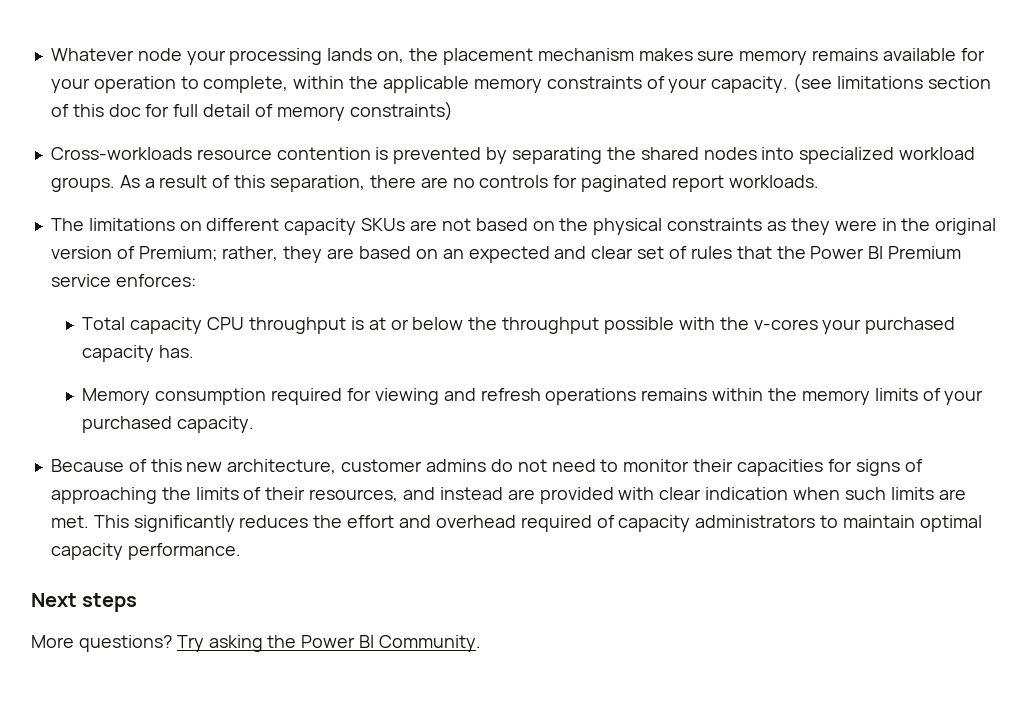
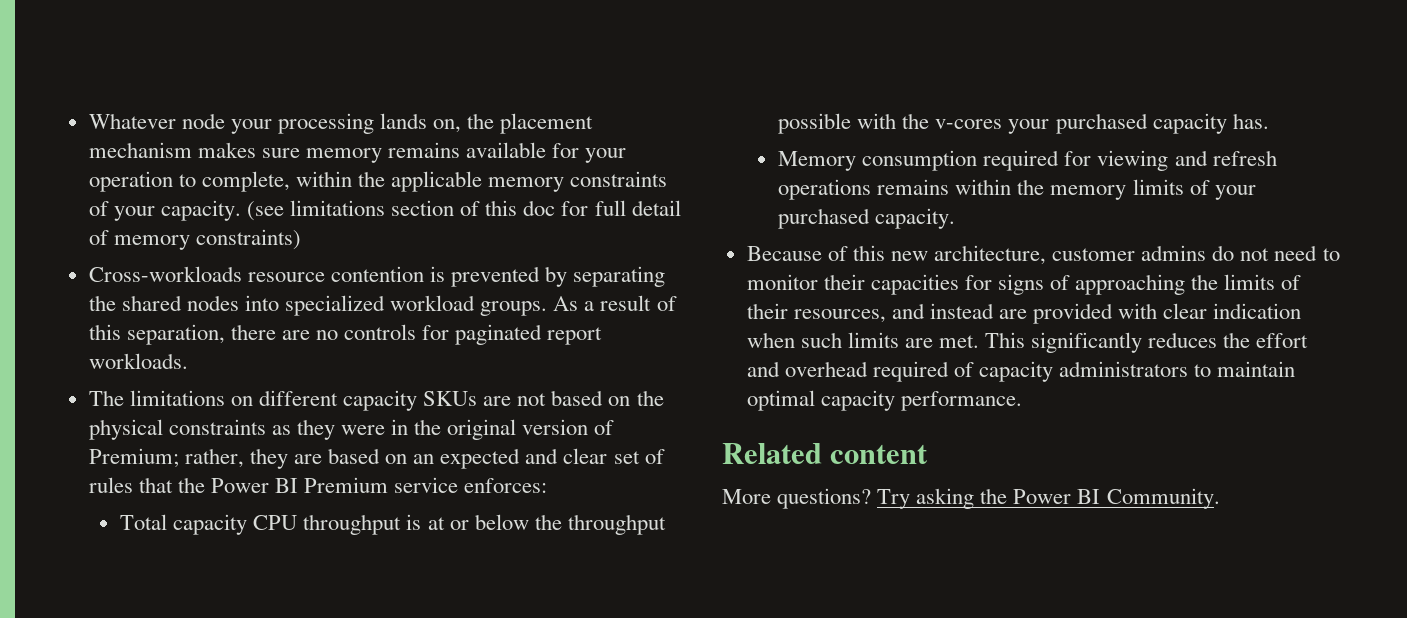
- Next steps
+ Related content

